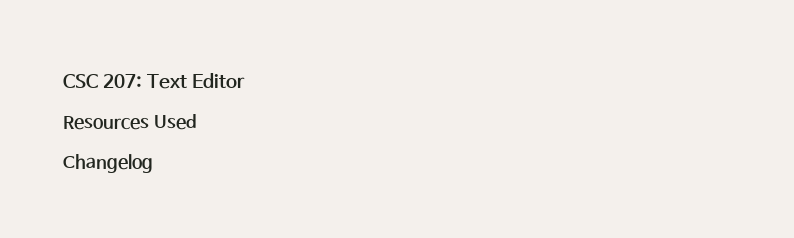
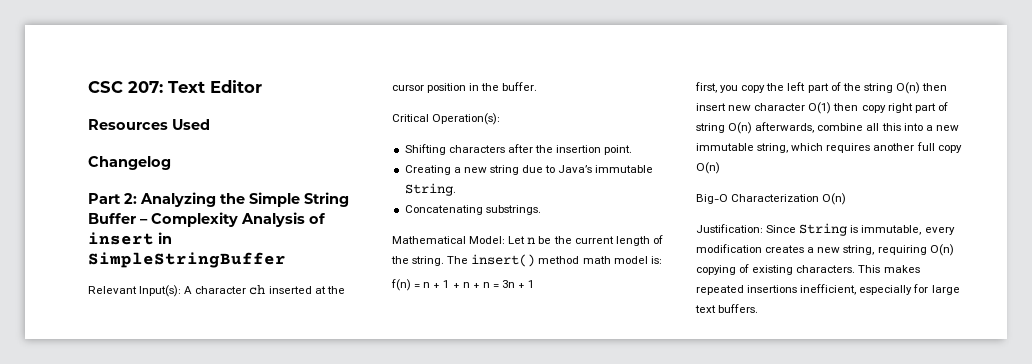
+ Part 2: Analyzing the Simple String Buffer – Complexity Analysis of insert in SimpleStringBuffer
+ Relevant Input(s): A character ch inserted at the cursor position in the buffer.
+ Critical Operation(s):
+ Shifting characters after the insertion point.
+ Creating a new string due to Java’s immutable String.
+ Concatenating substrings.
+ Mathematical Model: Let n be the current length of the string. The insert() method math model is:
+ f(n) = n + 1 + n + n = 3n + 1
+ first, you copy the left part of the string O(n) then insert new character O(1) then copy right part of string O(n) afterwards, combine all this into a new immutable string, which requires another full copy O(n)
+ Big-O Characterization O(n)
+ Justification: Since String is immutable, every modification creates a new string, requiring O(n) copying of existing characters. This makes repeated insertions inefficient, especially for large text buffers.

